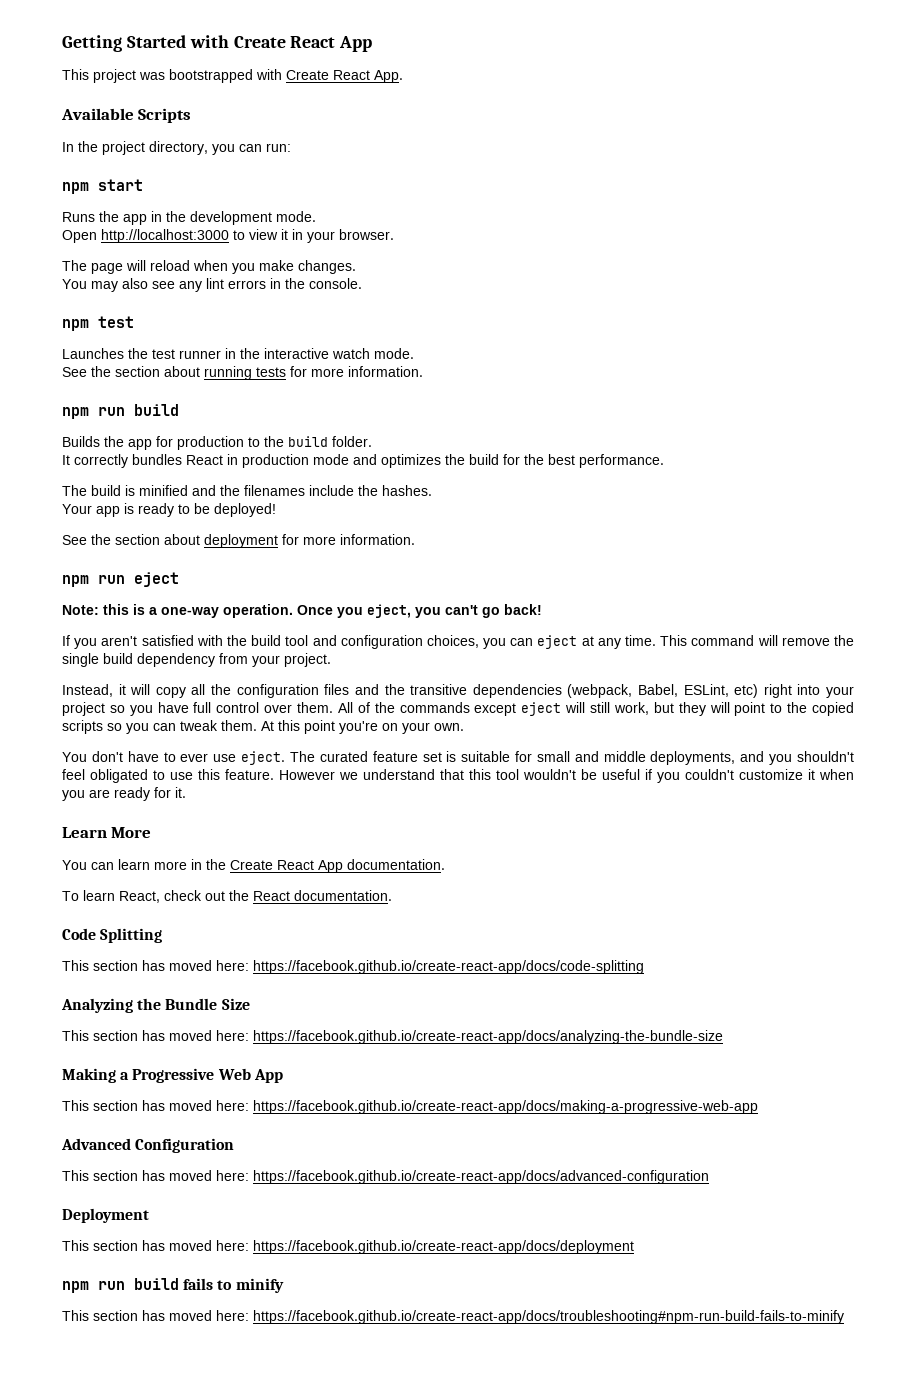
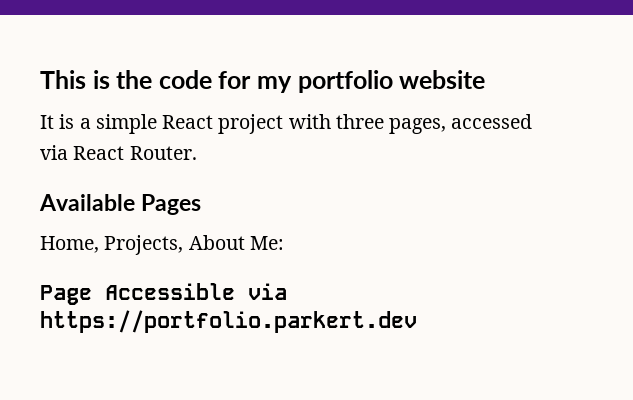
- Getting Started with Create React App
- This project was bootstrapped with Create React App.
- Available Scripts
- In the project directory, you can run:
- npm start
- Runs the app in the development mode.
- Open http://localhost:3000 to view it in your browser.
- The page will reload when you make changes.
- You may also see any lint errors in the console.
- npm test
- Launches the test runner in the interactive watch mode.
- See the section about running tests for more information.
- npm run build
- Builds the app for production to the build folder.
- It correctly bundles React in production mode and optimizes the build for the best performance.
- The build is minified and the filenames include the hashes.
- Your app is ready to be deployed!
- See the section about deployment for more information.
- npm run eject
- Note: this is a one-way operation. Once you eject, you can't go back!
- If you aren't satisfied with the build tool and configuration choices, you can eject at any time. This command will remove the single build dependency from your project.
- Instead, it will copy all the configuration files and the transitive dependencies (webpack, Babel, ESLint, etc) right into your project so you have full control over them. All of the commands except eject will still work, but they will point to the copied scripts so you can tweak them. At this point you're on your own.
- You don't have to ever use eject. The curated feature set is suitable for small and middle deployments, and you shouldn't feel obligated to use this feature. However we understand that this tool wouldn't be useful if you couldn't customize it when you are ready for it.
- Learn More
- You can learn more in the Create React App documentation.
- To learn React, check out the React documentation.
- Code Splitting
- This section has moved here: https://facebook.github.io/create-react-app/docs/code-splitting
- Analyzing the Bundle Size
- This section has moved here: https://facebook.github.io/create-react-app/docs/analyzing-the-bundle-size
- Making a Progressive Web App
- This section has moved here: https://facebook.github.io/create-react-app/docs/making-a-progressive-web-app
- Advanced Configuration
- This section has moved here: https://facebook.github.io/create-react-app/docs/advanced-configuration
- Deployment
- This section has moved here: https://facebook.github.io/create-react-app/docs/deployment
- npm run build fails to minify
- This section has moved here: https://facebook.github.io/create-react-app/docs/troubleshooting#npm-run-build-fails-to-minify
+ This is the code for my portfolio website
+ It is a simple React project with three pages, accessed via React Router.
+ Available Pages
+ Home, Projects, About Me:
+ Page Accessible via https://portfolio.parkert.dev

